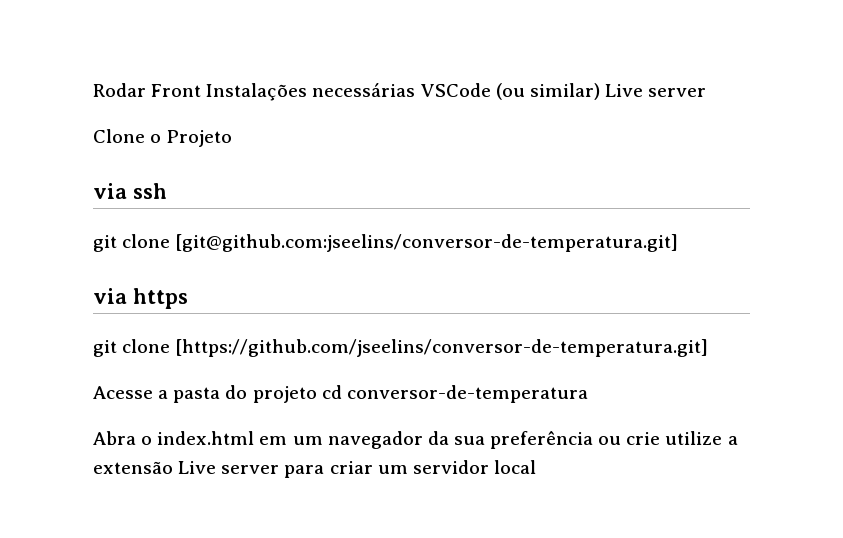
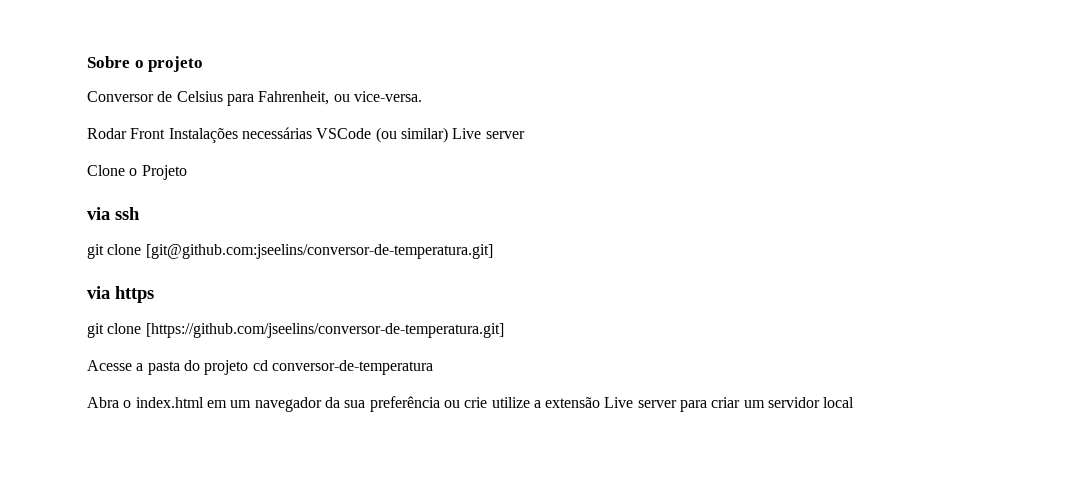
+ Sobre o projeto
+ Conversor de Celsius para Fahrenheit, ou vice-versa.

